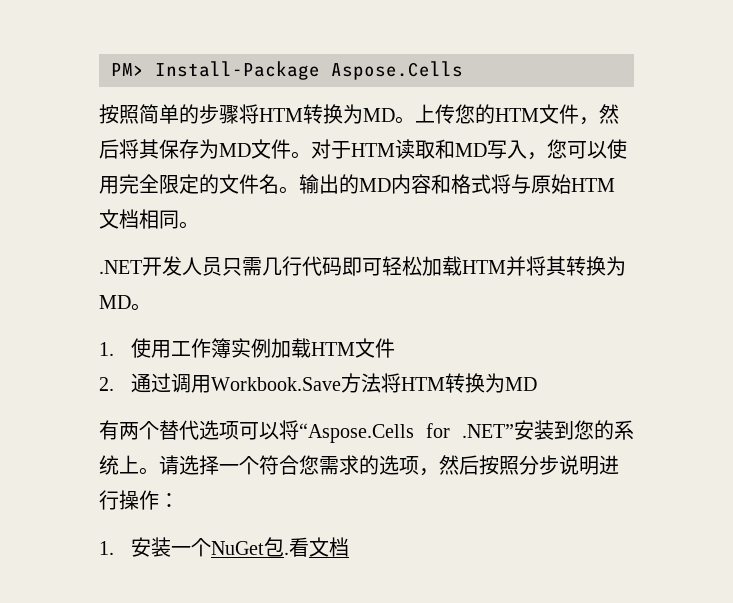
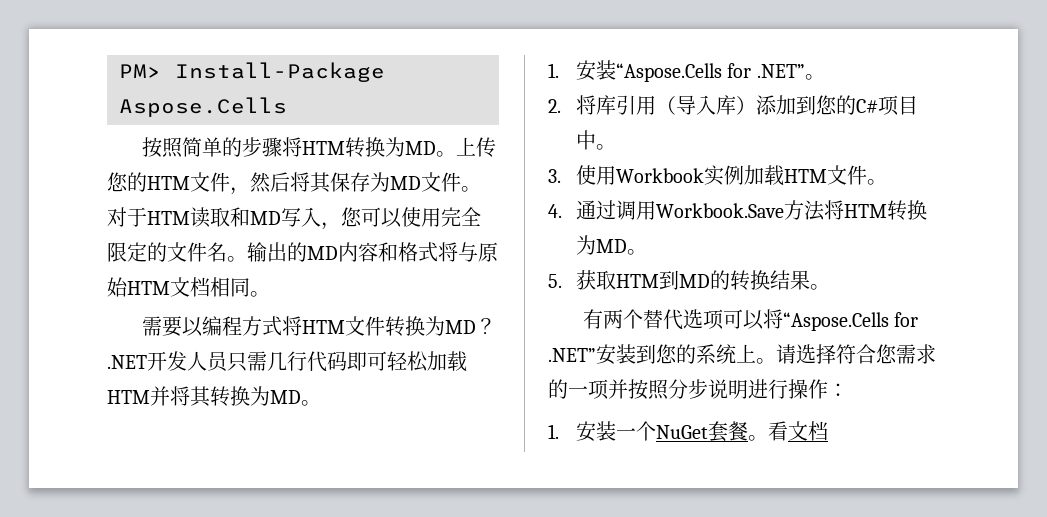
- .NET开发人员只需几行代码即可轻松加载HTM并将其转换为MD。
+ 需要以编程方式将HTM文件转换为MD？.NET开发人员只需几行代码即可轻松加载HTM并将其转换为MD。
- 1.使用工作簿实例加载HTM文件
- 2.通过调用Workbook.Save方法将HTM转换为MD
+ 1.安装“Aspose.Cells for .NET”。
+ 2.将库引用（导入库）添加到您的C#项目中。
+ 3.使用Workbook实例加载HTM文件。
+ 4.通过调用Workbook.Save方法将HTM转换为MD。
+ 5.获取HTM到MD的转换结果。
- 请选择一个符合您需求的选项，然后按照分步说明进行操作：
+ 请选择符合您需求的一项并按照分步说明进行操作：
- 1.安装一个NuGet包.
+ 1.安装一个NuGet套餐。

